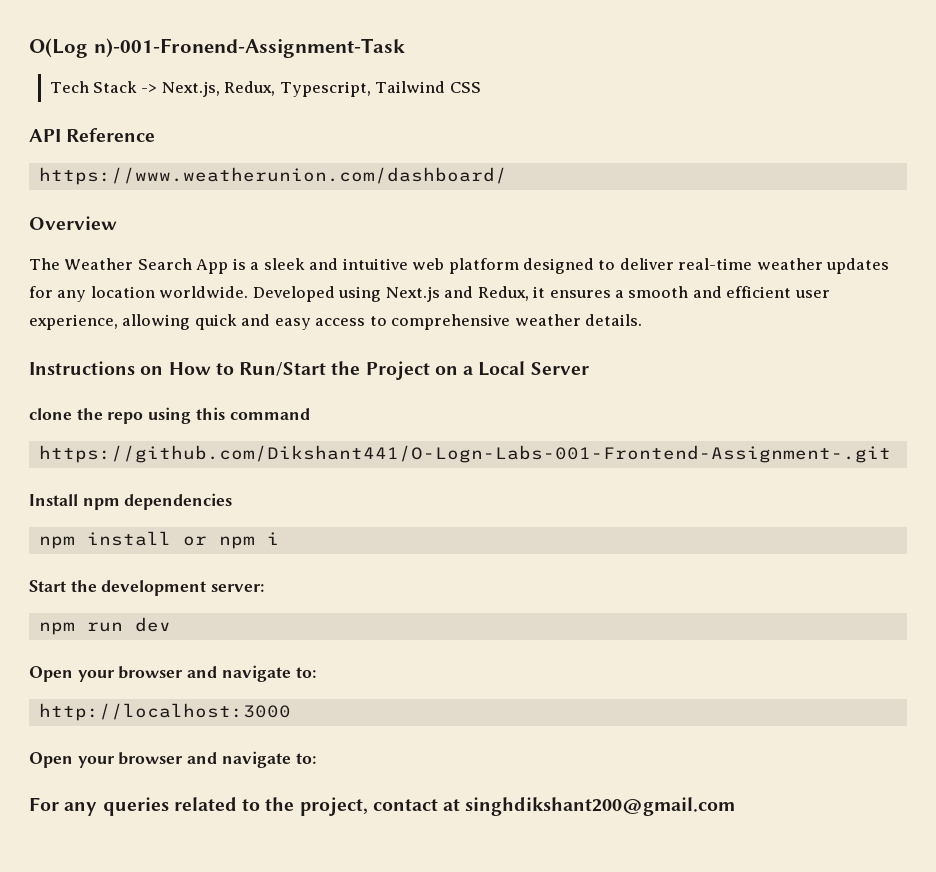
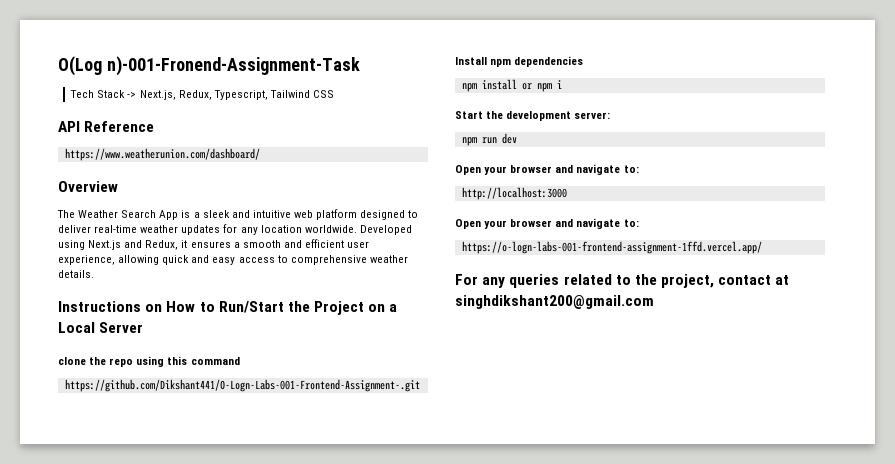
+ https://o-logn-labs-001-frontend-assignment-1ffd.vercel.app/

